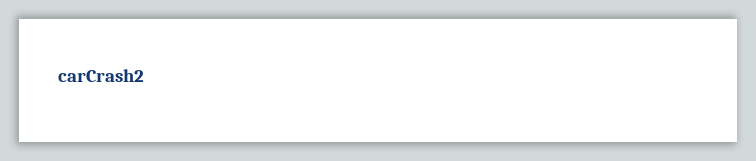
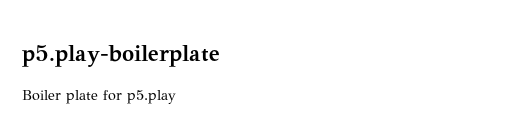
- carCrash2
+ p5.play-boilerplate
+ Boiler plate for p5.play

